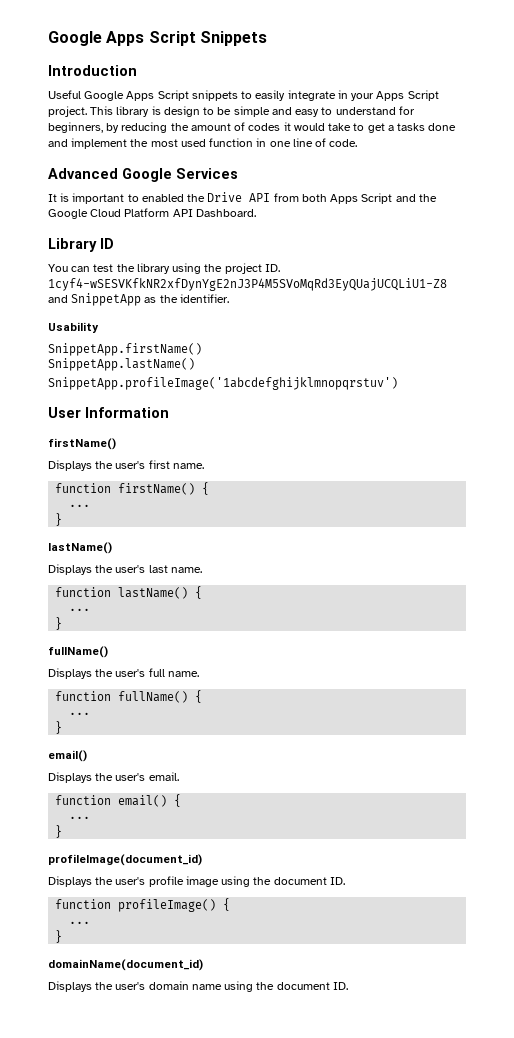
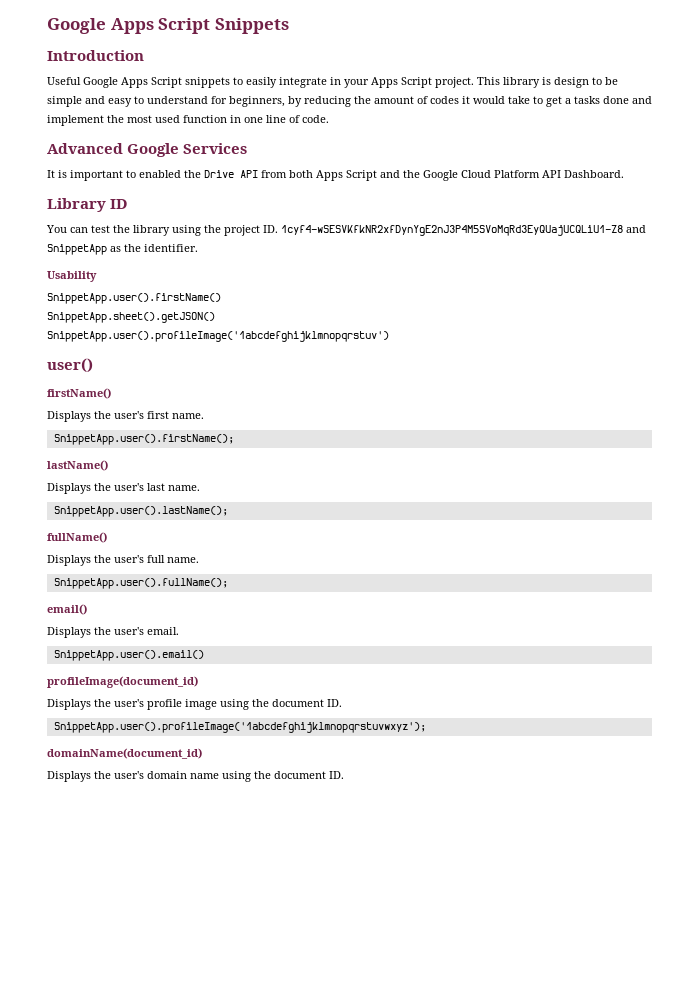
- SnippetApp.firstName()
- SnippetApp.lastName()
- SnippetApp.profileImage('1abcdefghijklmnopqrstuv')
- User Information
+ SnippetApp.user().firstName()
+ SnippetApp.sheet().getJSON()
+ SnippetApp.user().profileImage('1abcdefghijklmnopqrstuv')
+ user()
- function firstName() {
- ...
- }
+ SnippetApp.user().firstName();
- function lastName() {
- ...
- }
+ SnippetApp.user().lastName();
- function fullName() {
- ...
- }
+ SnippetApp.user().fullName();
- function email() {
- ...
- }
+ SnippetApp.user().email()
- function profileImage() {
- ...
- }
+ SnippetApp.user().profileImage('1abcdefghijklmnopqrstuvwxyz');

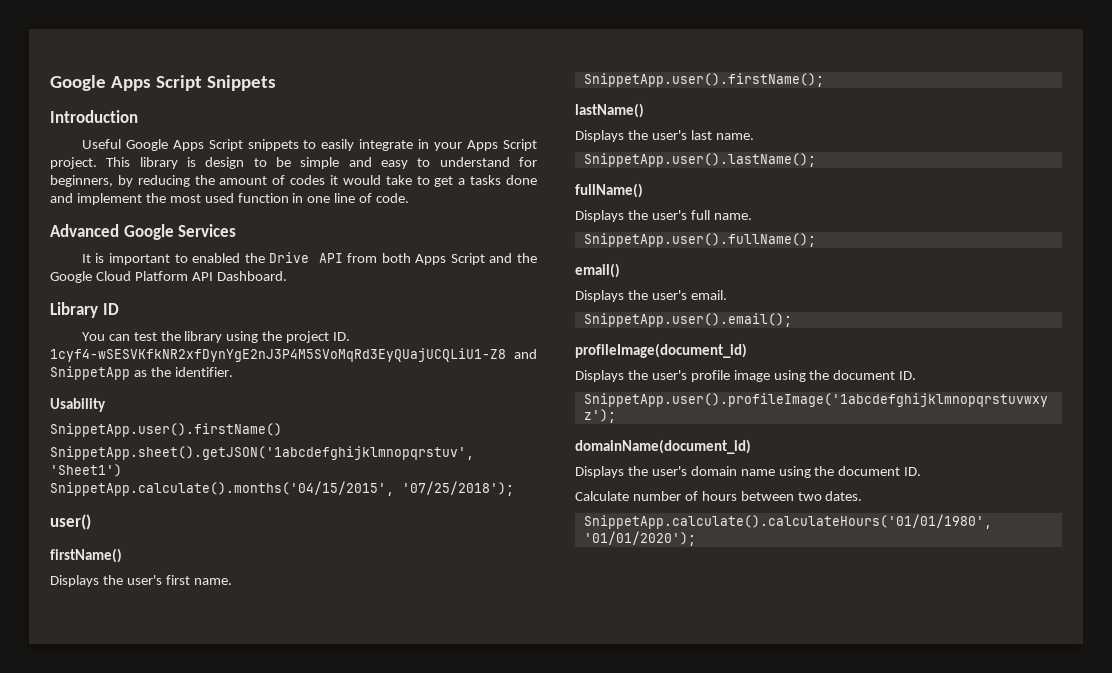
- SnippetApp.sheet().getJSON()
- SnippetApp.user().profileImage('1abcdefghijklmnopqrstuv')
+ SnippetApp.sheet().getJSON('1abcdefghijklmnopqrstuv', 'Sheet1')
+ SnippetApp.calculate().months('04/15/2015', '07/25/2018');
- SnippetApp.user().email()
+ SnippetApp.user().email();
+ Calculate number of hours between two dates.
+ SnippetApp.calculate().calculateHours('01/01/1980', '01/01/2020');

